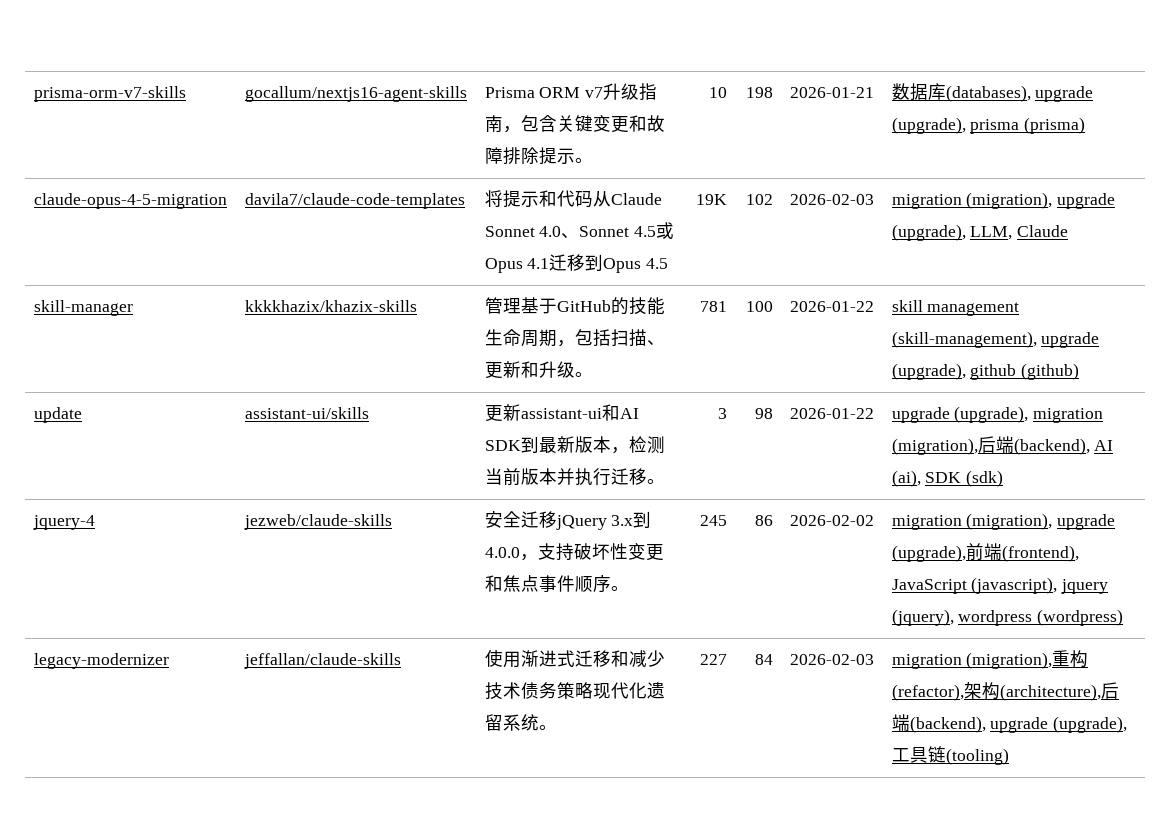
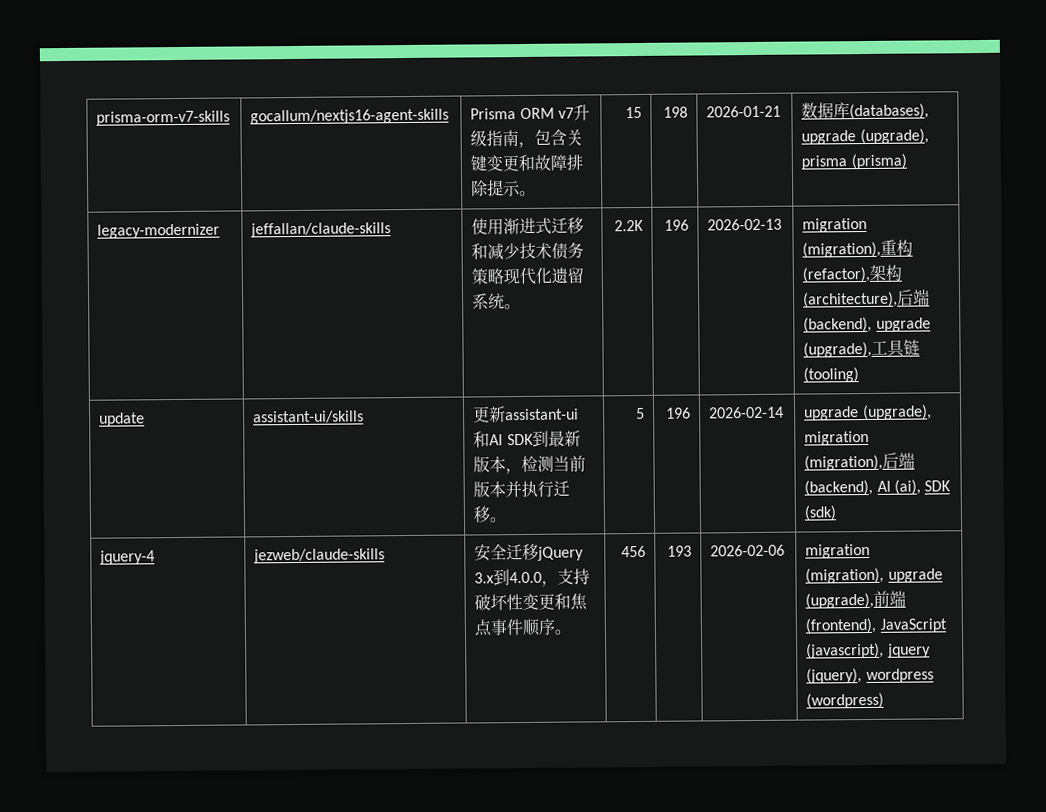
- prisma-orm-v7-skills | gocallum/nextjs16-agent-skills | Prisma ORM v7升级指南，包含关键变更和故障排除提示。 | 10 | 198 | 2026-01-21 | 数据库(databases), upgrade (upgrade), prisma (prisma)
+ prisma-orm-v7-skills | gocallum/nextjs16-agent-skills | Prisma ORM v7升级指南，包含关键变更和故障排除提示。 | 15 | 198 | 2026-01-21 | 数据库(databases), upgrade (upgrade), prisma (prisma)
- claude-opus-4-5-migration | davila7/claude-code-templates | 将提示和代码从Claude Sonnet 4.0、Sonnet 4.5或Opus 4.1迁移到Opus 4.5 | 19K | 102 | 2026-02-03 | migration (migration), upgrade (upgrade), LLM, Claude
- skill-manager | kkkkhazix/khazix-skills | 管理基于GitHub的技能生命周期，包括扫描、更新和升级。 | 781 | 100 | 2026-01-22 | skill management (skill-management), upgrade (upgrade), github (github)
+ legacy-modernizer | jeffallan/claude-skills | 使用渐进式迁移和减少技术债务策略现代化遗留系统。 | 2.2K | 196 | 2026-02-13 | migration (migration),重构(refactor),架构(architecture),后端(backend), upgrade (upgrade),工具链(tooling)
- update | assistant-ui/skills | 更新assistant-ui和AI SDK到最新版本，检测当前版本并执行迁移。 | 3 | 98 | 2026-01-22 | upgrade (upgrade), migration (migration),后端(backend), AI (ai), SDK (sdk)
+ update | assistant-ui/skills | 更新assistant-ui和AI SDK到最新版本，检测当前版本并执行迁移。 | 5 | 196 | 2026-02-14 | upgrade (upgrade), migration (migration),后端(backend), AI (ai), SDK (sdk)
- jquery-4 | jezweb/claude-skills | 安全迁移jQuery 3.x到4.0.0，支持破坏性变更和焦点事件顺序。 | 245 | 86 | 2026-02-02 | migration (migration), upgrade (upgrade),前端(frontend), JavaScript (javascript), jquery (jquery), wordpress (wordpress)
+ jquery-4 | jezweb/claude-skills | 安全迁移jQuery 3.x到4.0.0，支持破坏性变更和焦点事件顺序。 | 456 | 193 | 2026-02-06 | migration (migration), upgrade (upgrade),前端(frontend), JavaScript (javascript), jquery (jquery), wordpress (wordpress)
- legacy-modernizer | jeffallan/claude-skills | 使用渐进式迁移和减少技术债务策略现代化遗留系统。 | 227 | 84 | 2026-02-03 | migration (migration),重构(refactor),架构(architecture),后端(backend), upgrade (upgrade),工具链(tooling)

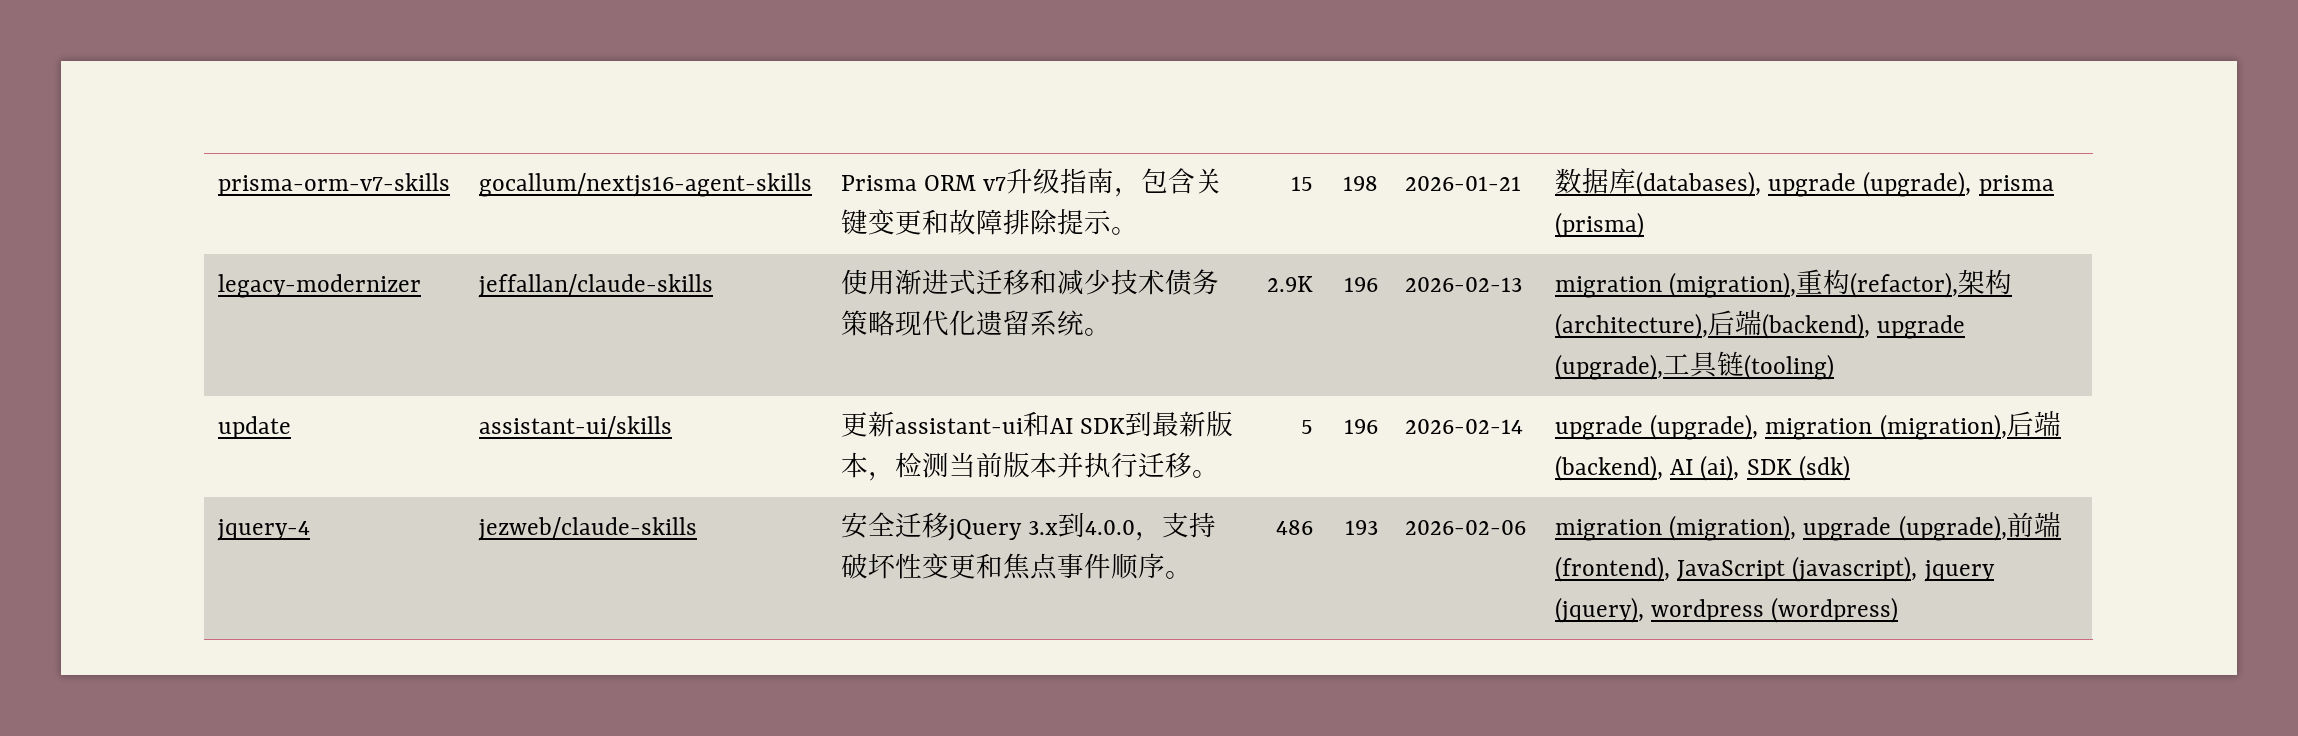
- legacy-modernizer | jeffallan/claude-skills | 使用渐进式迁移和减少技术债务策略现代化遗留系统。 | 2.2K | 196 | 2026-02-13 | migration (migration),重构(refactor),架构(architecture),后端(backend), upgrade (upgrade),工具链(tooling)
+ legacy-modernizer | jeffallan/claude-skills | 使用渐进式迁移和减少技术债务策略现代化遗留系统。 | 2.9K | 196 | 2026-02-13 | migration (migration),重构(refactor),架构(architecture),后端(backend), upgrade (upgrade),工具链(tooling)
- jquery-4 | jezweb/claude-skills | 安全迁移jQuery 3.x到4.0.0，支持破坏性变更和焦点事件顺序。 | 456 | 193 | 2026-02-06 | migration (migration), upgrade (upgrade),前端(frontend), JavaScript (javascript), jquery (jquery), wordpress (wordpress)
+ jquery-4 | jezweb/claude-skills | 安全迁移jQuery 3.x到4.0.0，支持破坏性变更和焦点事件顺序。 | 486 | 193 | 2026-02-06 | migration (migration), upgrade (upgrade),前端(frontend), JavaScript (javascript), jquery (jquery), wordpress (wordpress)

